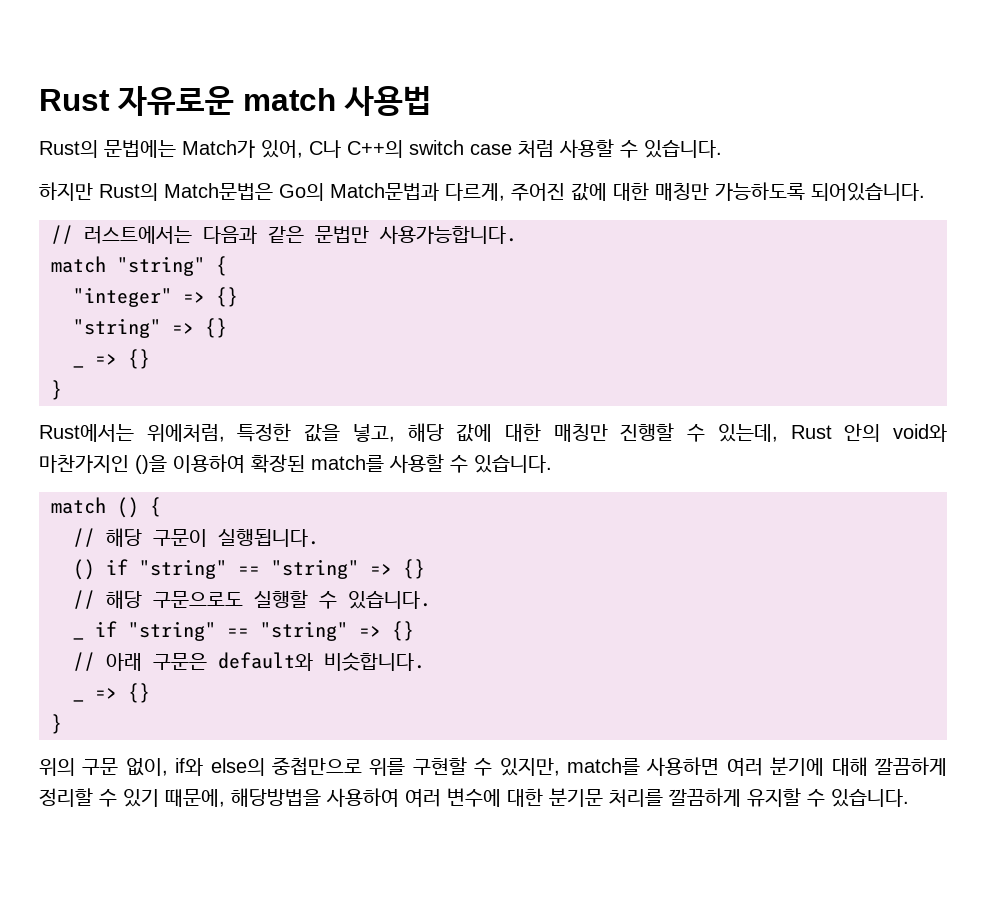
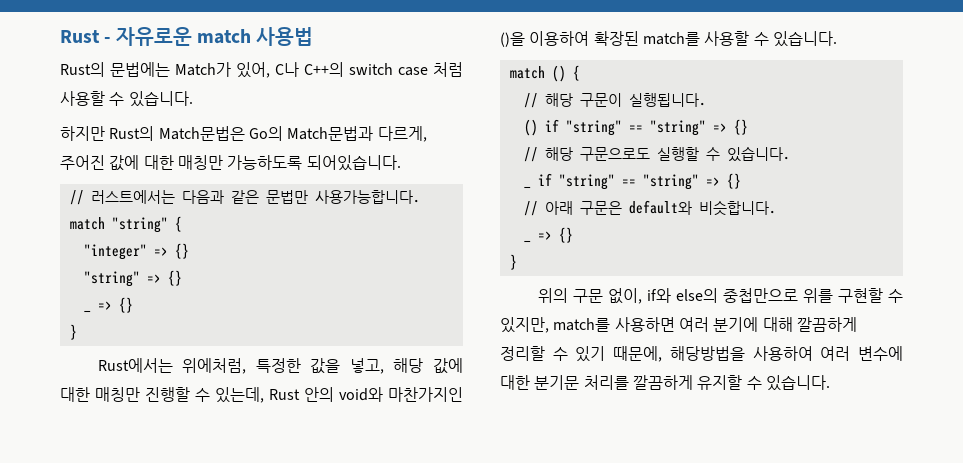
- Rust 자유로운 match 사용법
+ Rust - 자유로운 match 사용법

